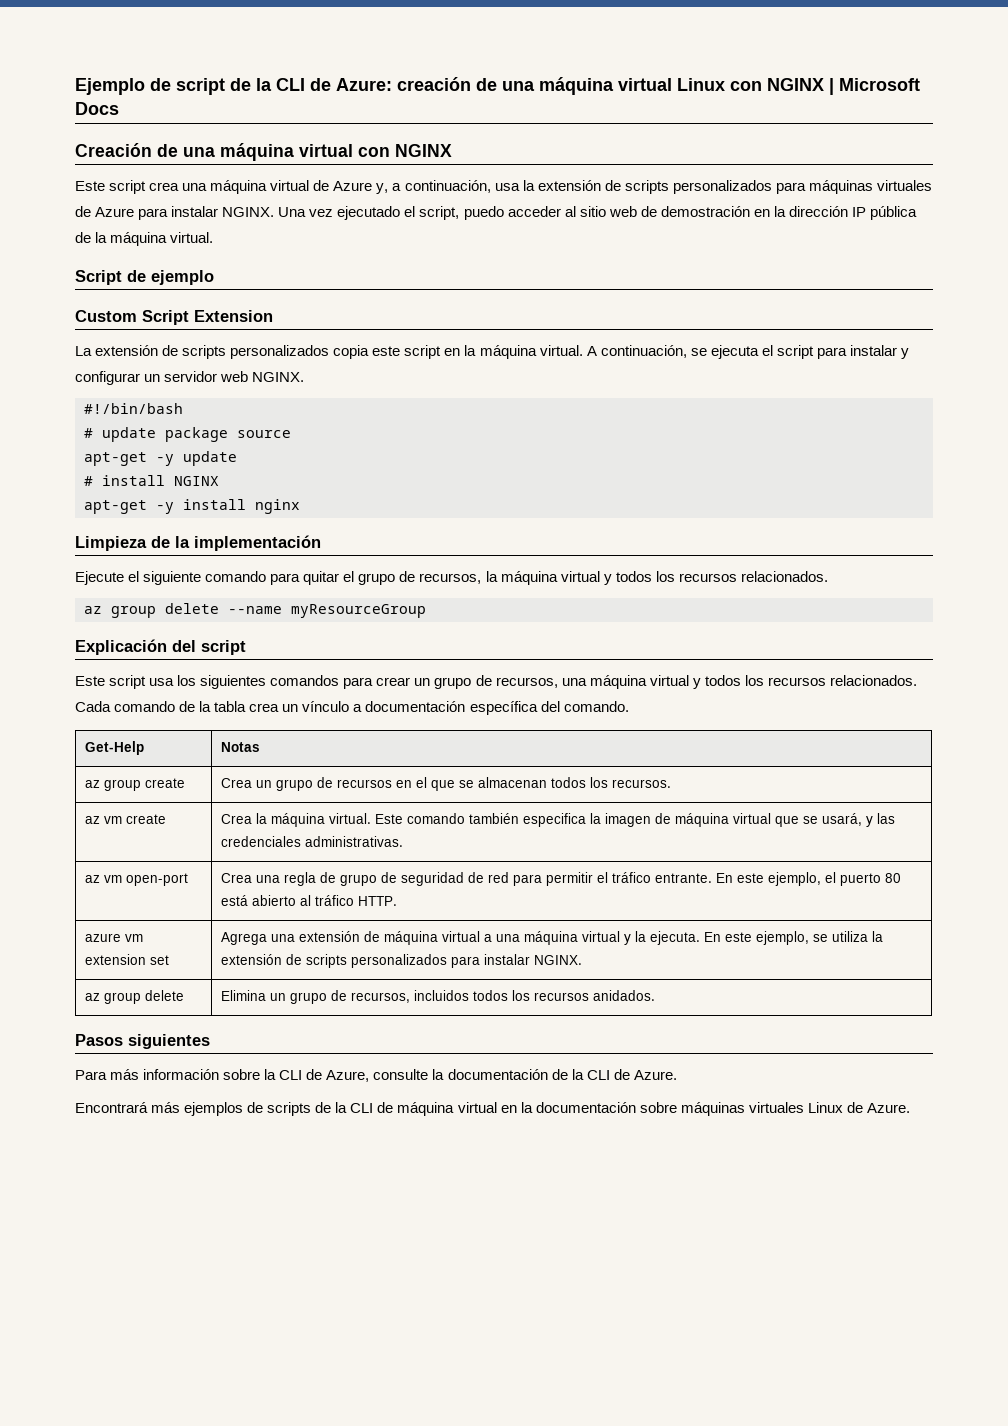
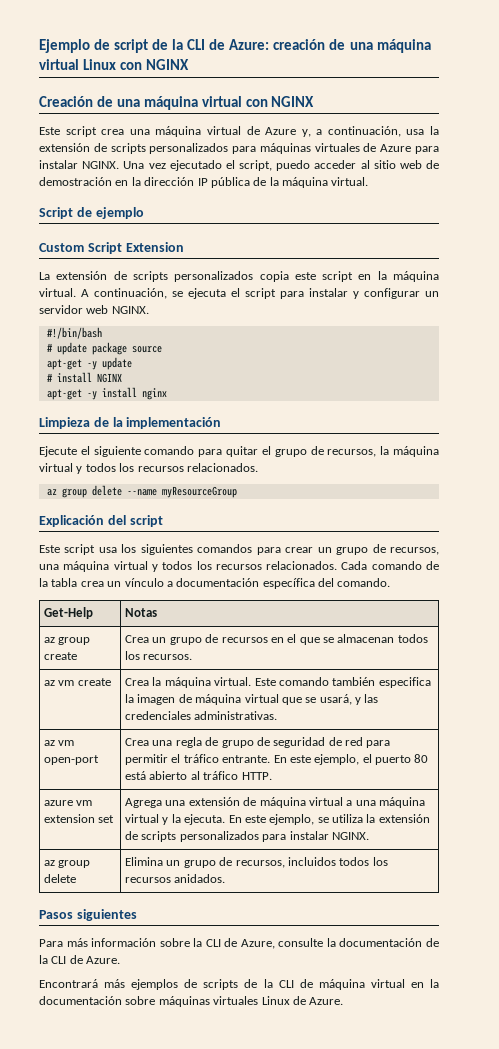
- Ejemplo de script de la CLI de Azure: creación de una máquina virtual Linux con NGINX | Microsoft Docs
+ Ejemplo de script de la CLI de Azure: creación de una máquina virtual Linux con NGINX

